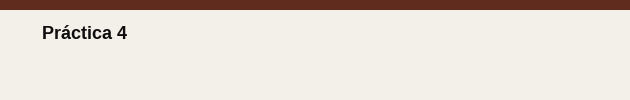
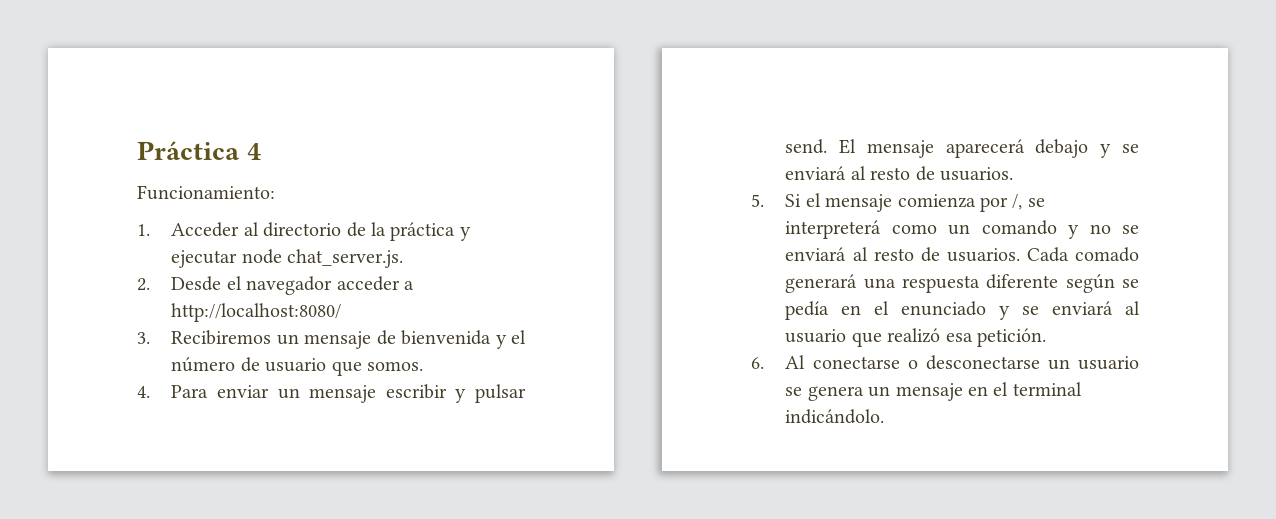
+ Funcionamiento:
+ 1. Acceder al directorio de la práctica y ejecutar node chat_server.js.
+ 2. Desde el navegador acceder a http://localhost:8080/
+ 3. Recibiremos un mensaje de bienvenida y el número de usuario que somos.
+ 4. Para enviar un mensaje escribir y pulsar send. El mensaje aparecerá debajo y se enviará al resto de usuarios.
+ 5. Si el mensaje comienza por /, se interpreterá como un comando y no se enviará al resto de usuarios. Cada comado generará una respuesta diferente según se pedía en el enunciado y se enviará al usuario que realizó esa petición.
+ 6. Al conectarse o desconectarse un usuario se genera un mensaje en el terminal indicándolo.

